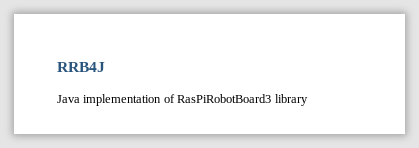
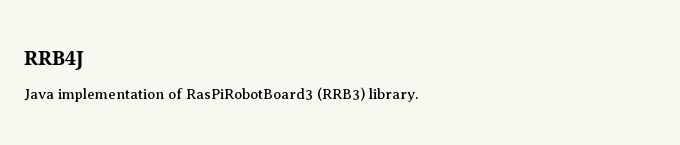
- Java implementation of RasPiRobotBoard3 library
+ Java implementation of RasPiRobotBoard3 (RRB3) library.

